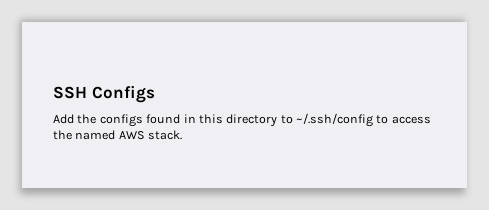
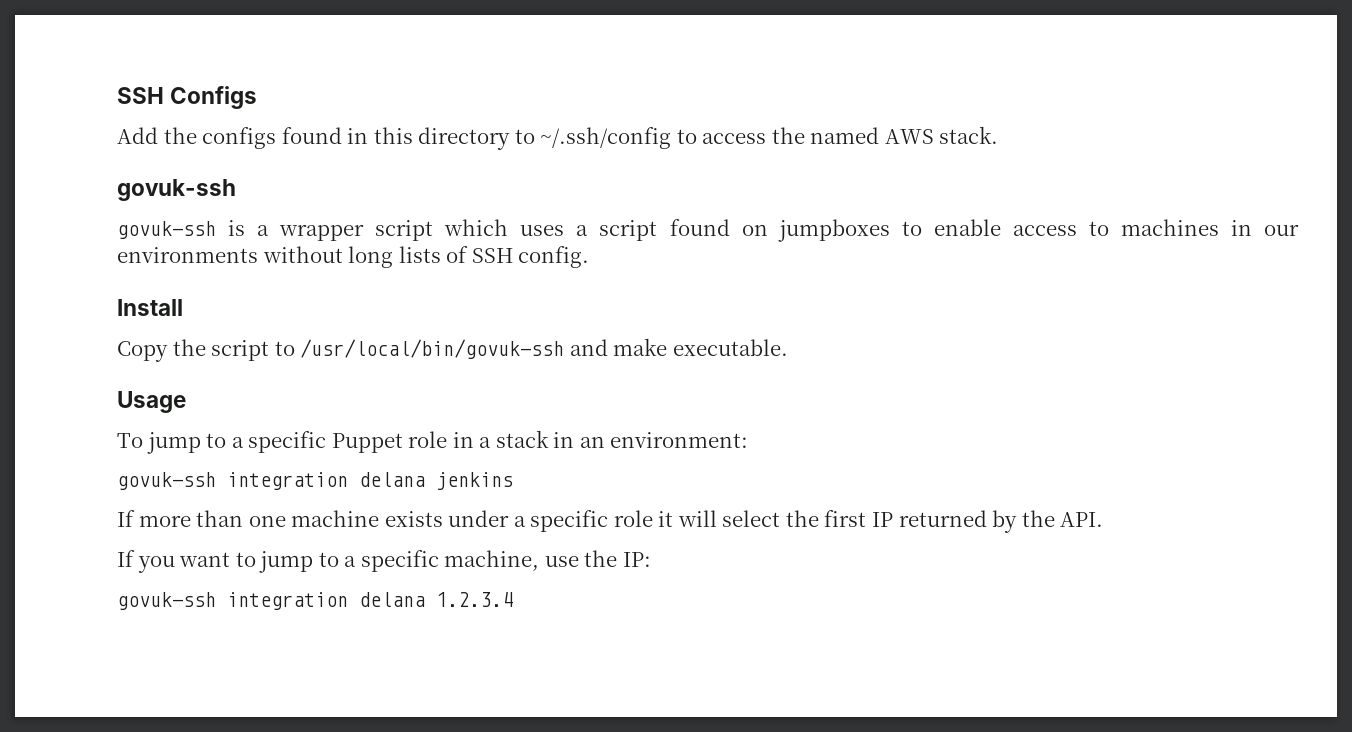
  Add the configs found in this directory to ~/.ssh/config to access the named AWS stack.
+ govuk-ssh
+ govuk-ssh is a wrapper script which uses a script found on jumpboxes to enable access to machines in our environments without long lists of SSH config.
+ Install
+ Copy the script to /usr/local/bin/govuk-ssh and make executable.
+ Usage
+ To jump to a specific Puppet role in a stack in an environment:
+ govuk-ssh integration delana jenkins
+ If more than one machine exists under a specific role it will select the first IP returned by the API.
+ If you want to jump to a specific machine, use the IP:
+ govuk-ssh integration delana 1.2.3.4

